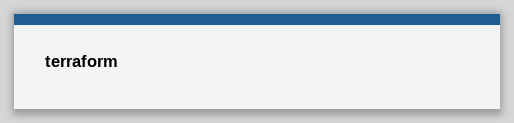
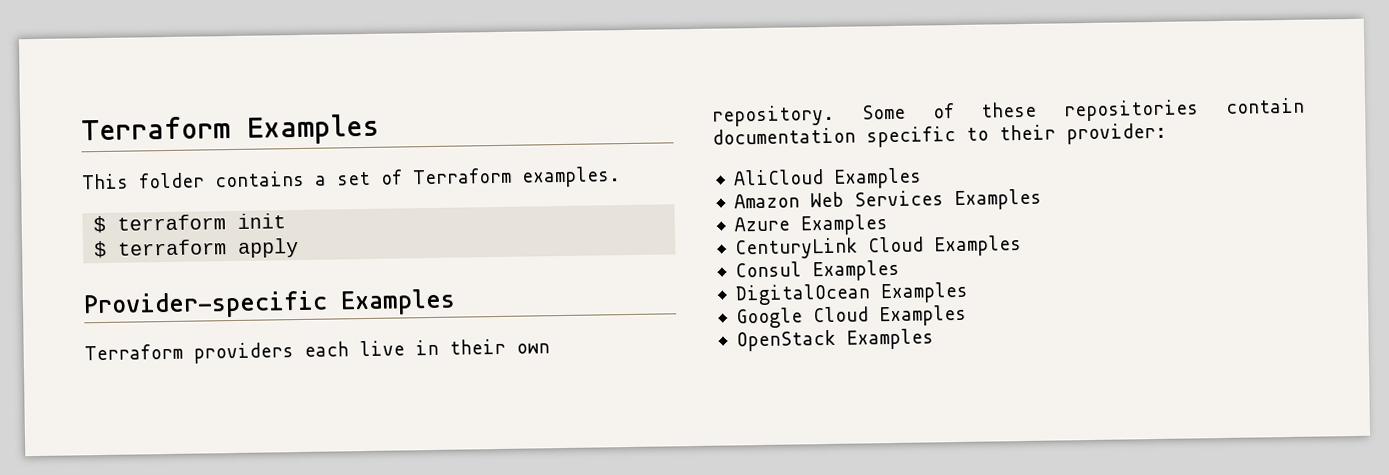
- terraform
+ Terraform Examples
+ This folder contains a set of Terraform examples.
+ $ terraform init
+ $ terraform apply
+ Provider-specific Examples
+ Terraform providers each live in their own repository. Some of these repositories contain documentation specific to their provider:
+ AliCloud Examples
+ Amazon Web Services Examples
+ Azure Examples
+ CenturyLink Cloud Examples
+ Consul Examples
+ DigitalOcean Examples
+ Google Cloud Examples
+ OpenStack Examples

